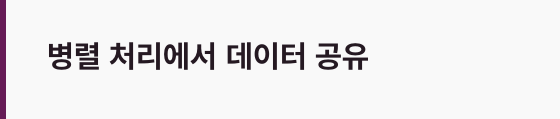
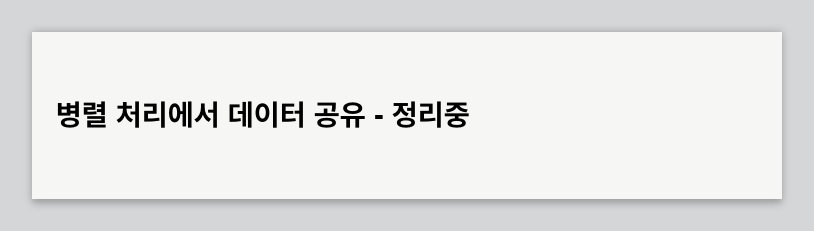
- 병렬 처리에서 데이터 공유
+ 병렬 처리에서 데이터 공유 - 정리중

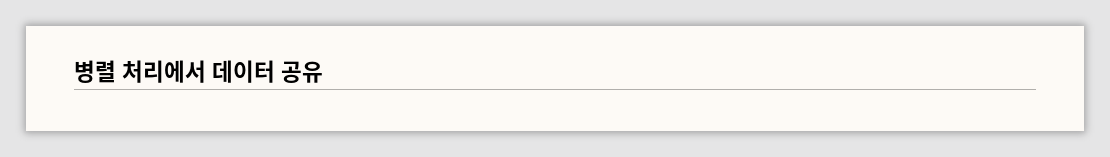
- 병렬 처리에서 데이터 공유 - 정리중
+ 병렬 처리에서 데이터 공유

